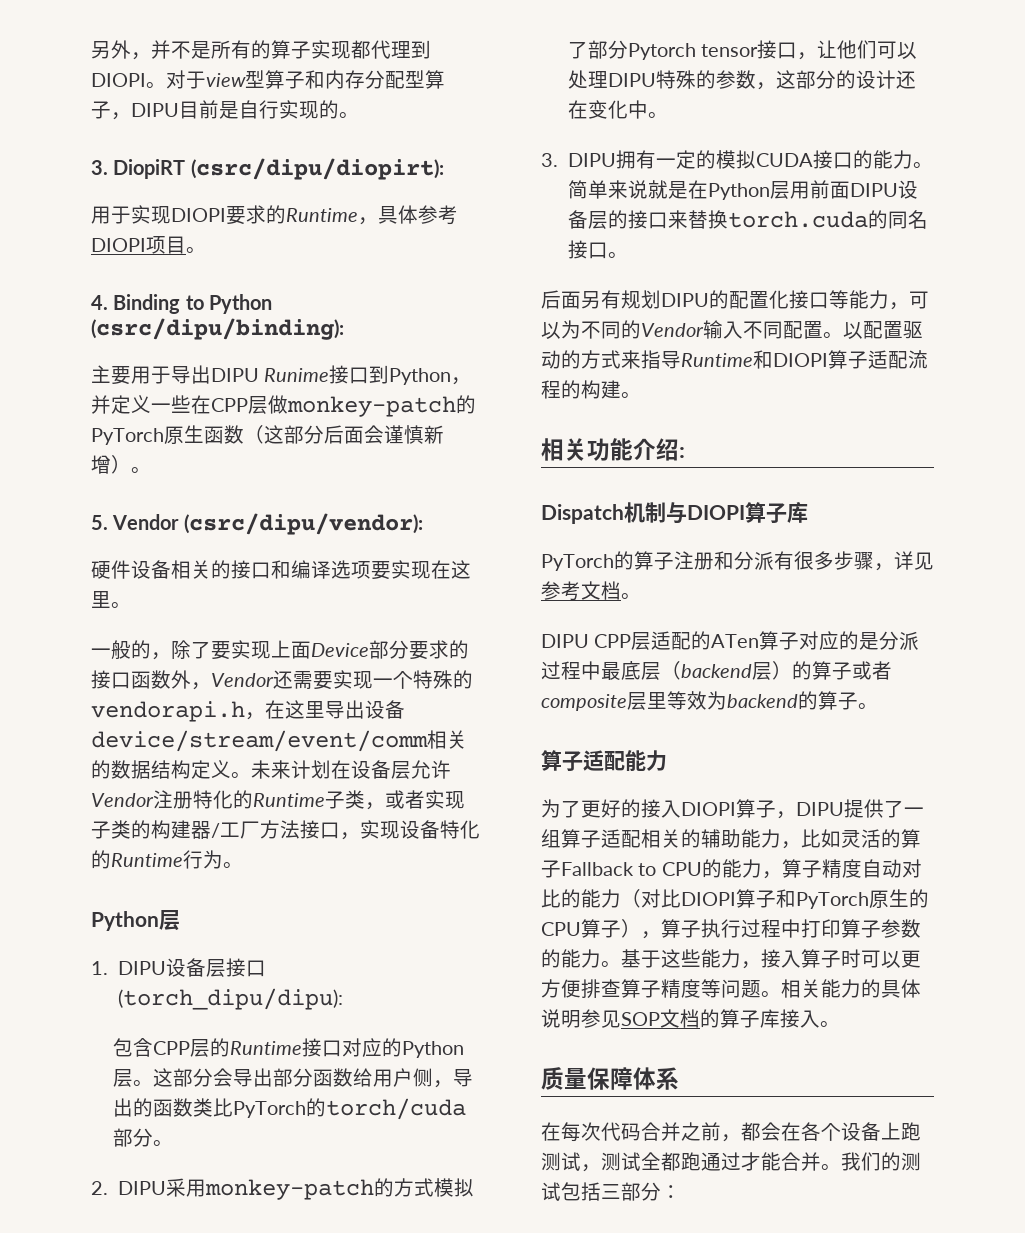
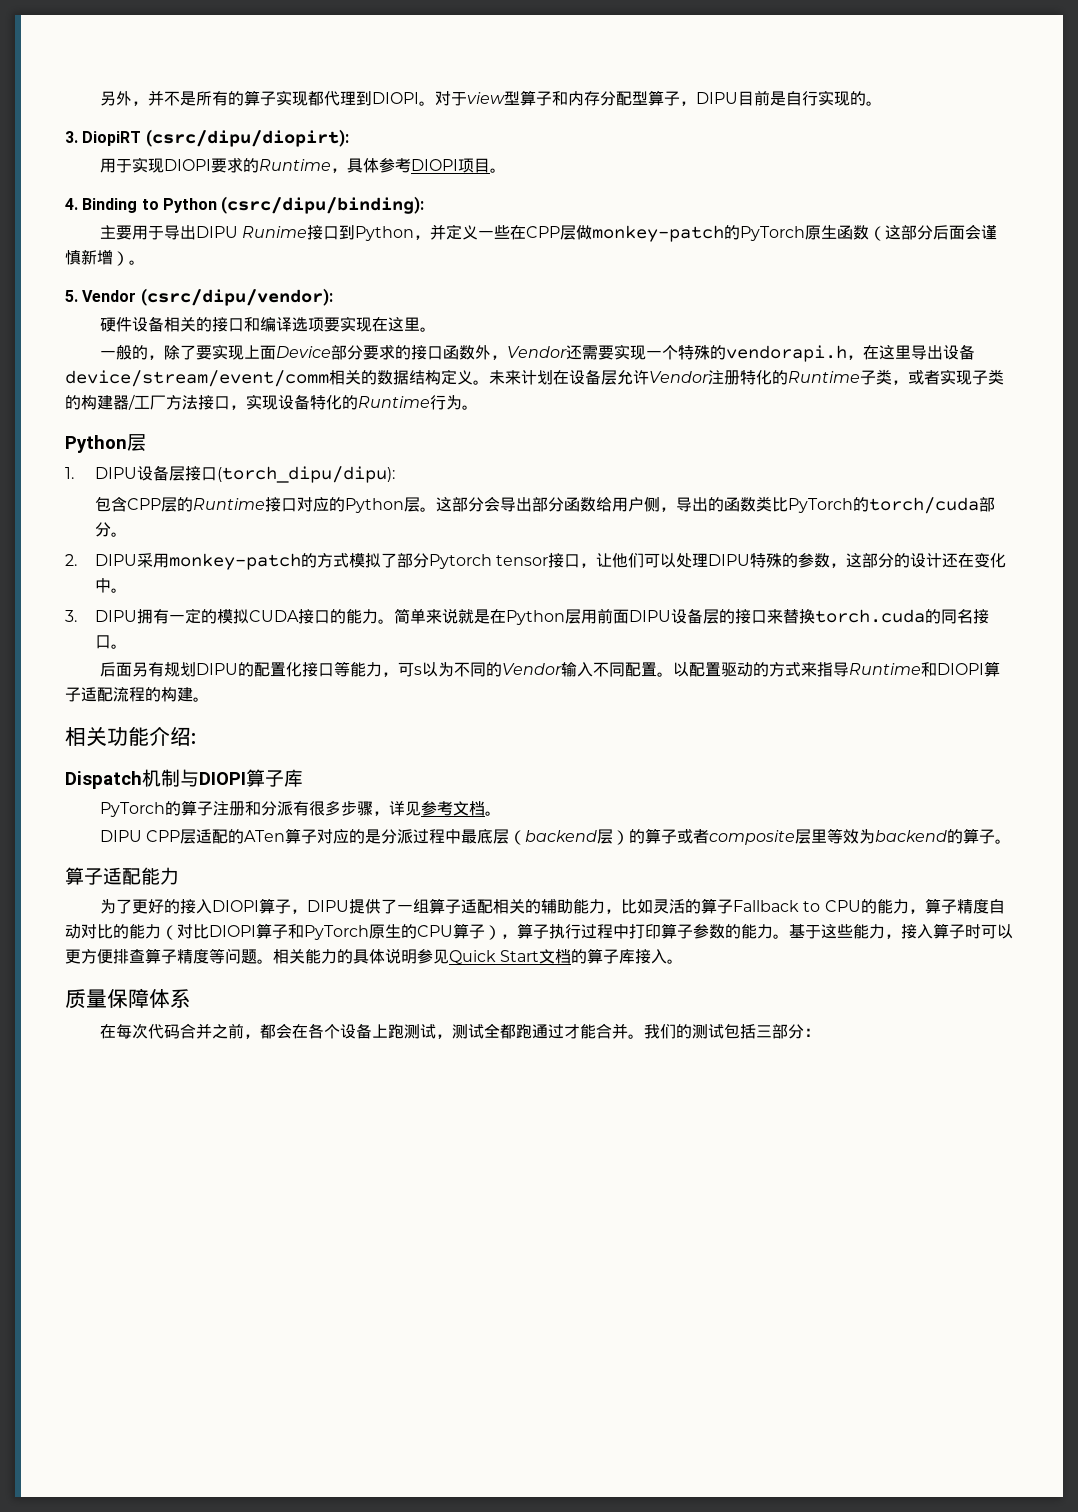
- 后面另有规划DIPU的配置化接口等能力，可以为不同的Vendor输入不同配置。
+ 后面另有规划DIPU的配置化接口等能力，可s以为不同的Vendor输入不同配置。
- 相关能力的具体说明参见SOP文档的算子库接入。
+ 相关能力的具体说明参见Quick Start文档的算子库接入。

